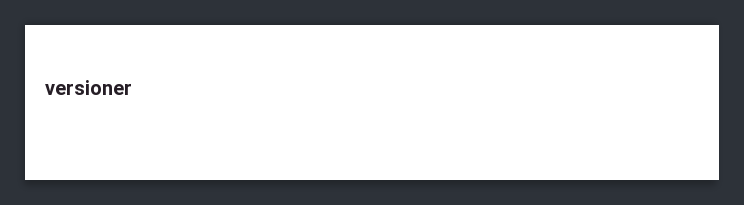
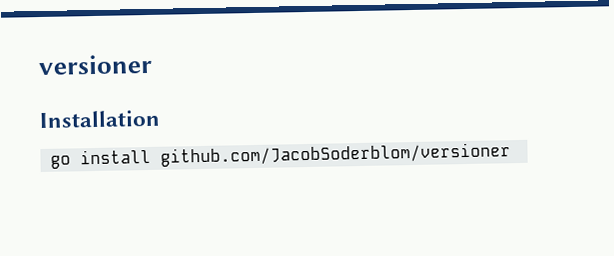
+ Installation
+ go install github.com/JacobSoderblom/versioner

